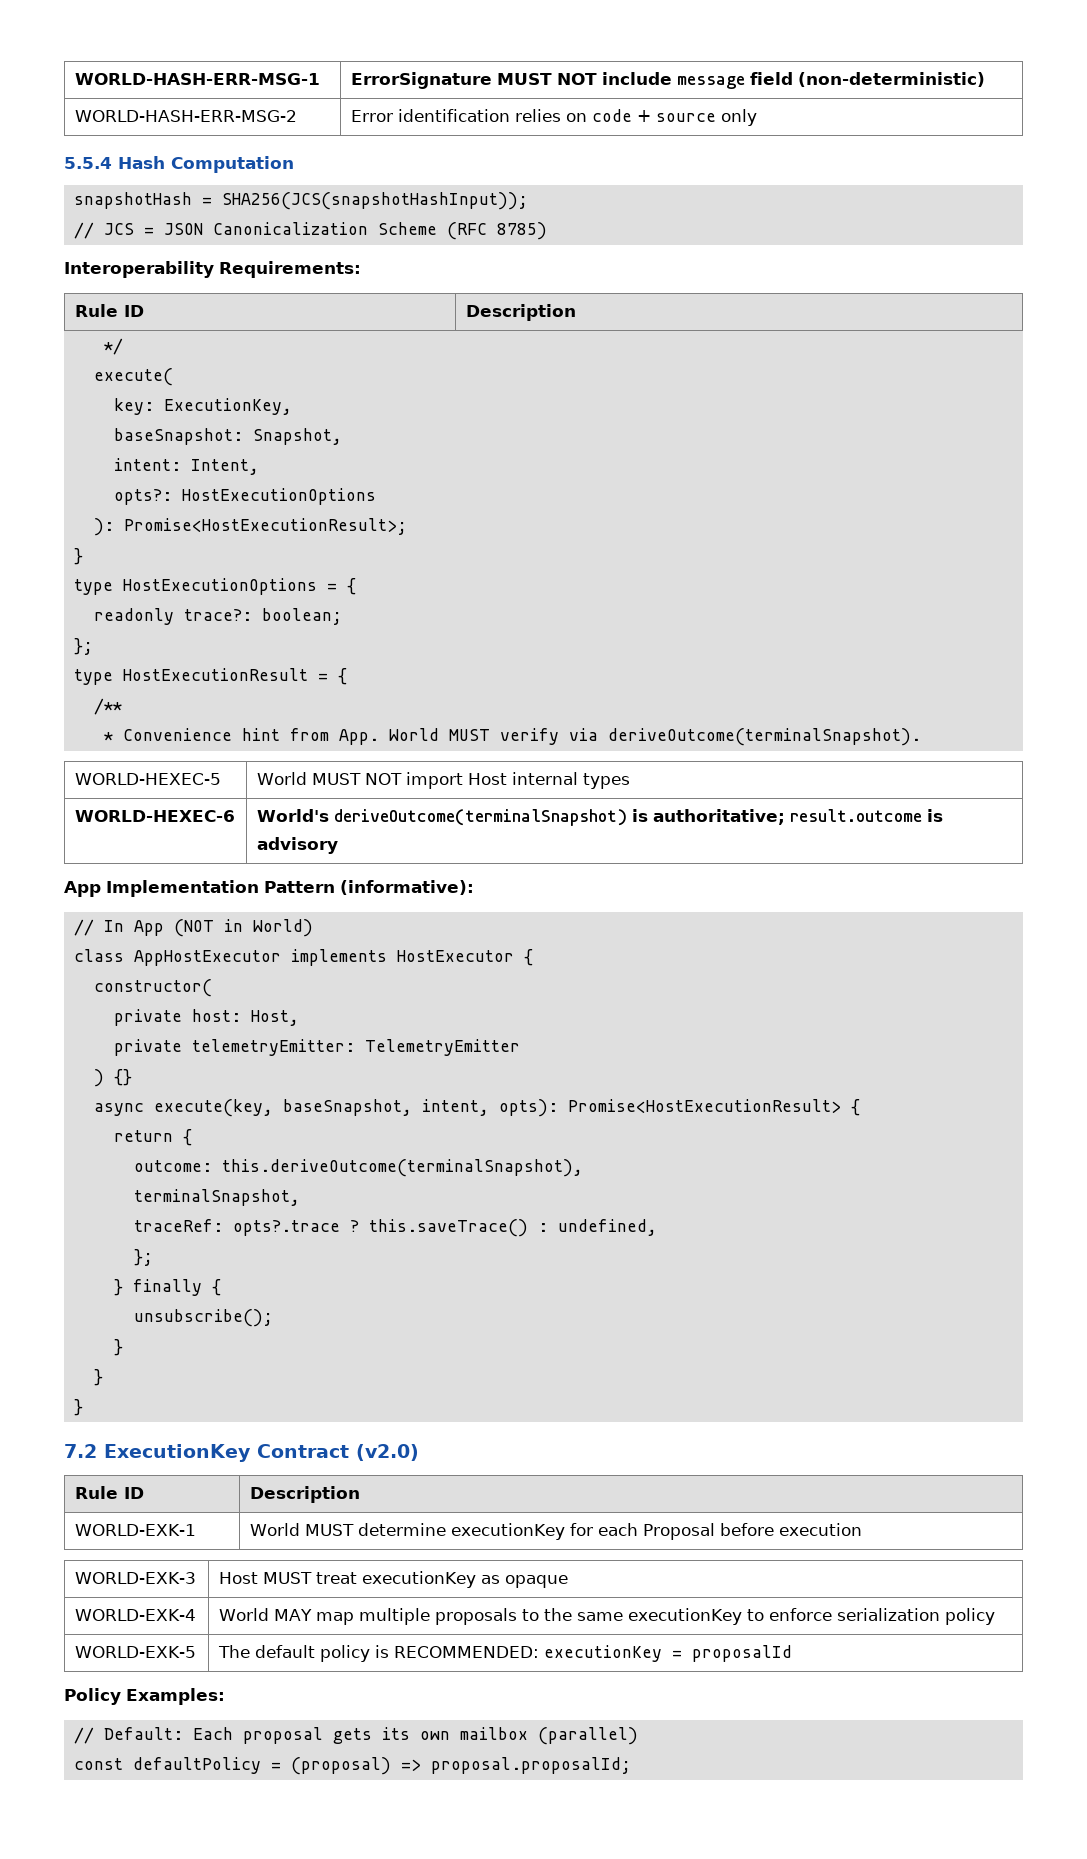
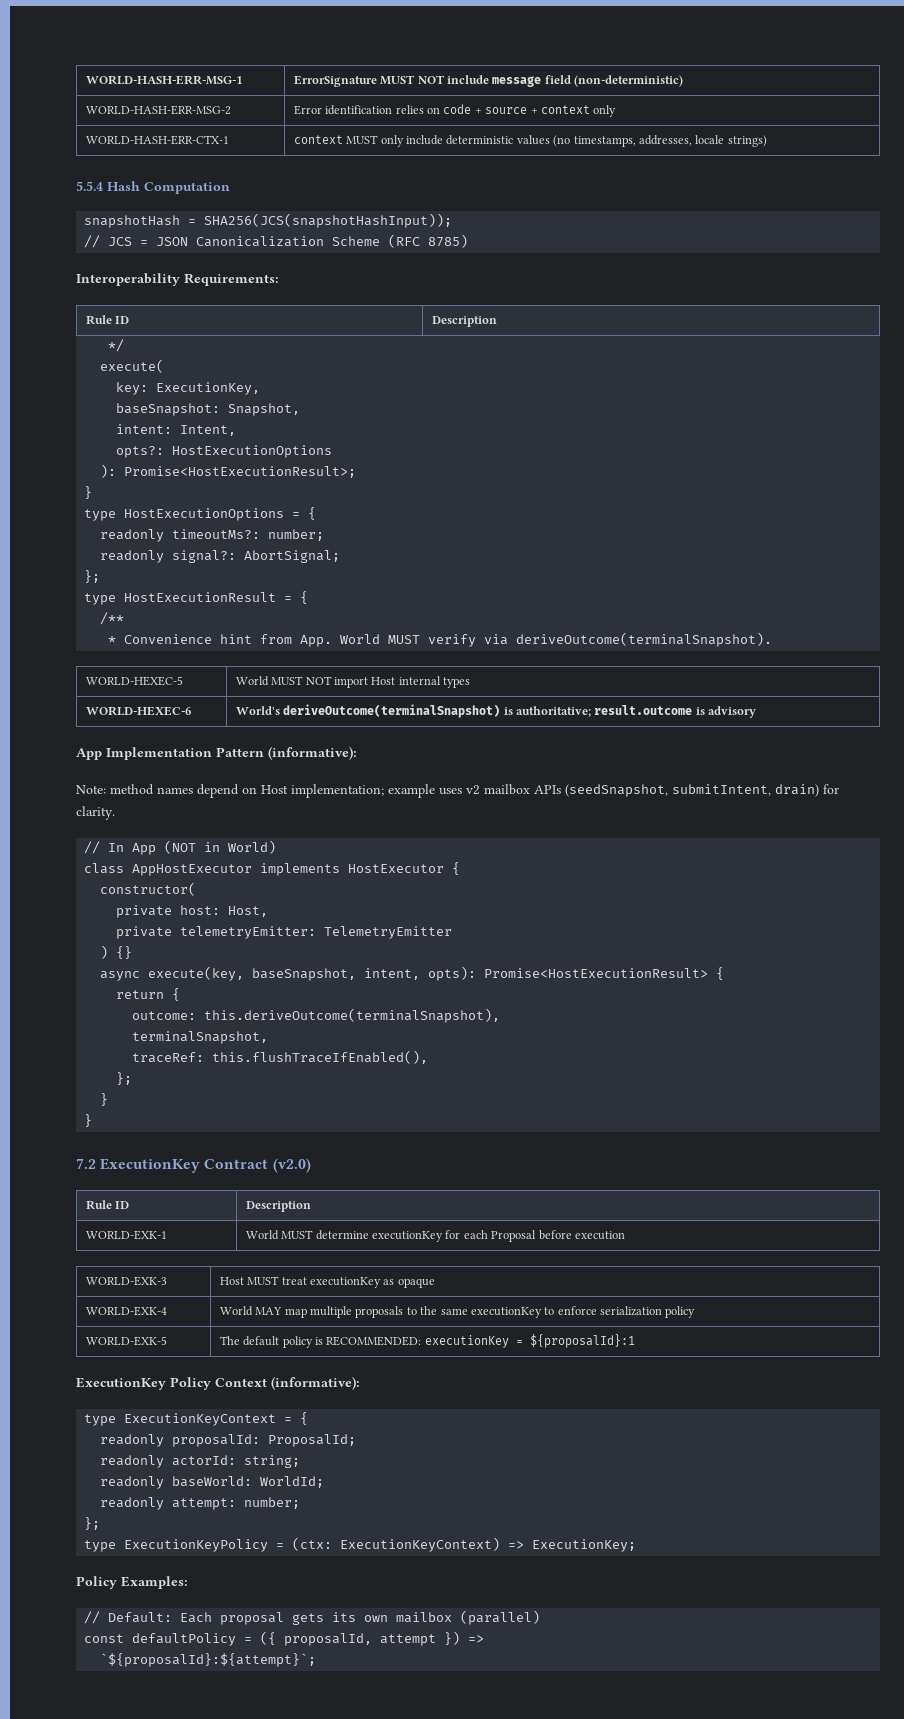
- WORLD-HASH-ERR-MSG-2 | Error identification relies on code + source only
+ WORLD-HASH-ERR-MSG-2 | Error identification relies on code + source + context only
+ WORLD-HASH-ERR-CTX-1 | context MUST only include deterministic values (no timestamps, addresses, locale strings)
- readonly trace?: boolean;
+ readonly timeoutMs?: number;
+ readonly signal?: AbortSignal;
+ Note: method names depend on Host implementation; example uses v2 mailbox APIs (seedSnapshot, submitIntent, drain) for clarity.
- traceRef: opts?.trace ? this.saveTrace() : undefined,
+ traceRef: this.flushTraceIfEnabled(),
  };
- } finally {
- unsubscribe();
- }
- WORLD-EXK-5 | The default policy is RECOMMENDED: executionKey = proposalId
+ WORLD-EXK-5 | The default policy is RECOMMENDED: executionKey = ${proposalId}:1
+ ExecutionKey Policy Context (informative):
+ type ExecutionKeyContext = {
+ readonly proposalId: ProposalId;
+ readonly actorId: string;
+ readonly baseWorld: WorldId;
+ readonly attempt: number;
+ };
+ type ExecutionKeyPolicy = (ctx: ExecutionKeyContext) => ExecutionKey;
- const defaultPolicy = (proposal) => proposal.proposalId;
+ const defaultPolicy = ({ proposalId, attempt }) =>
+ `${proposalId}:${attempt}`;

